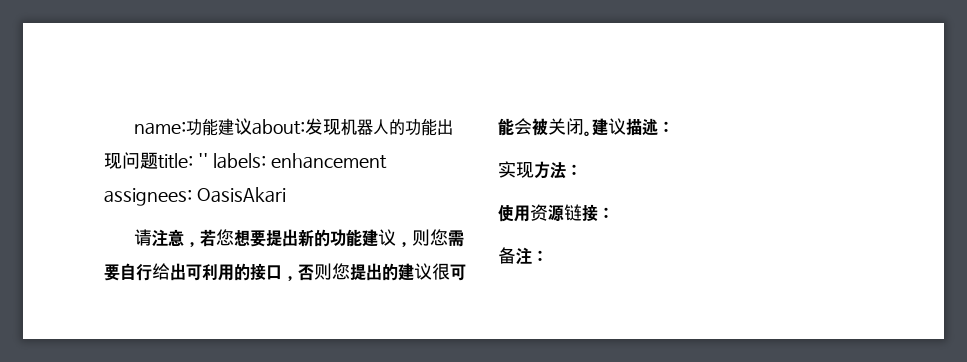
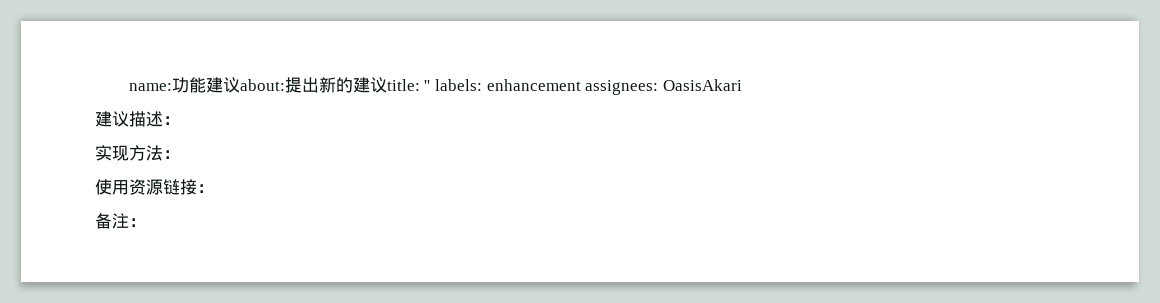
- name:功能建议about:发现机器人的功能出现问题title: '' labels: enhancement assignees: OasisAkari
+ name:功能建议about:提出新的建议title: '' labels: enhancement assignees: OasisAkari
- 请注意，若您想要提出新的功能建议，则您需要自行给出可利用的接口，否则您提出的建议很可能会被关闭。

